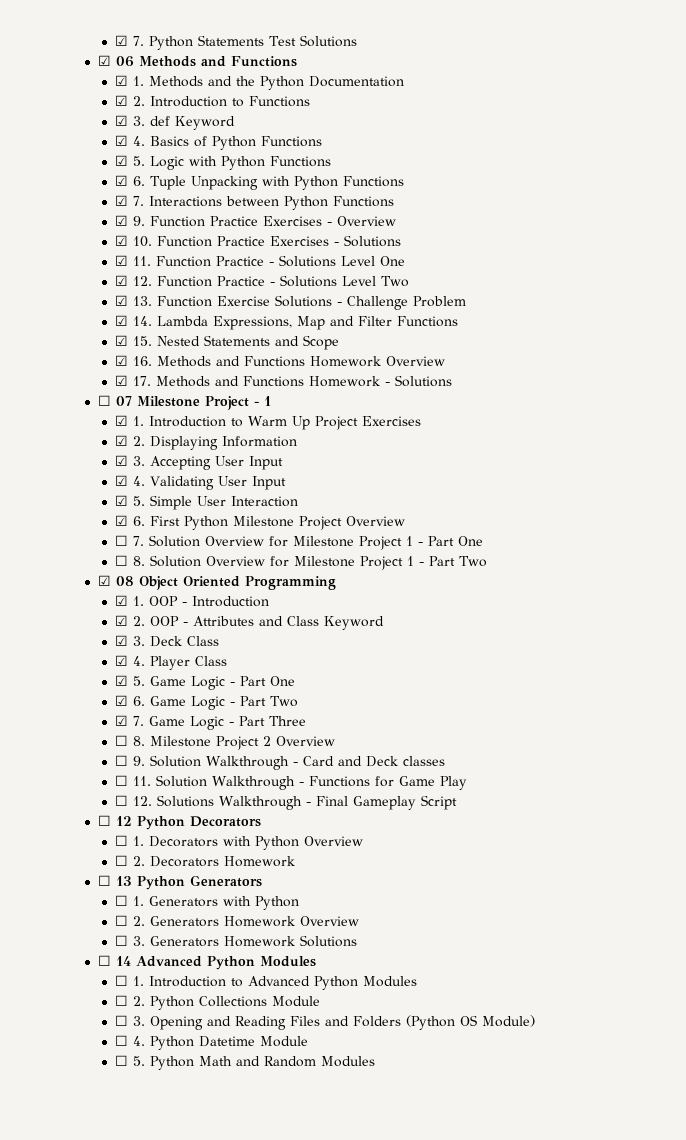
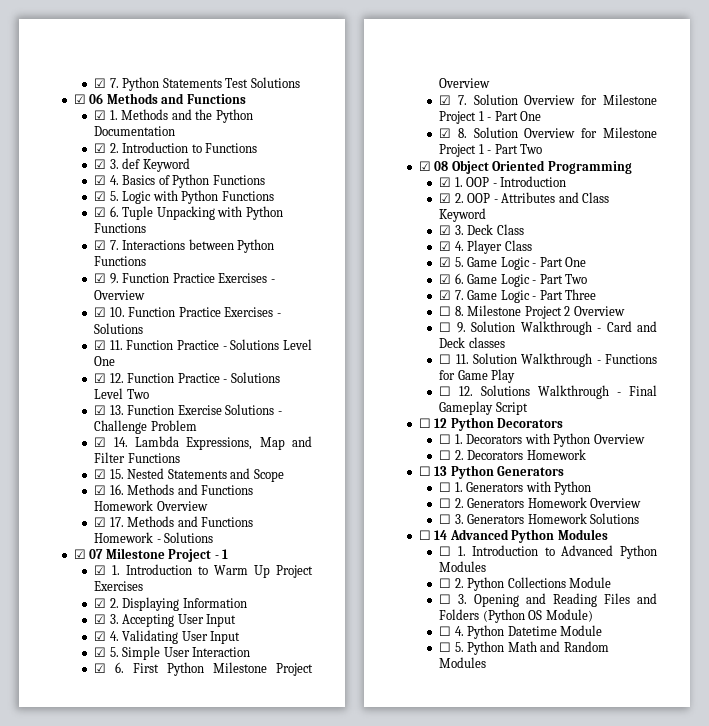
- ☐ 07 Milestone Project - 1
+ ☑ 07 Milestone Project - 1
- ☐ 7. Solution Overview for Milestone Project 1 - Part One
+ ☑ 7. Solution Overview for Milestone Project 1 - Part One
- ☐ 8. Solution Overview for Milestone Project 1 - Part Two
+ ☑ 8. Solution Overview for Milestone Project 1 - Part Two

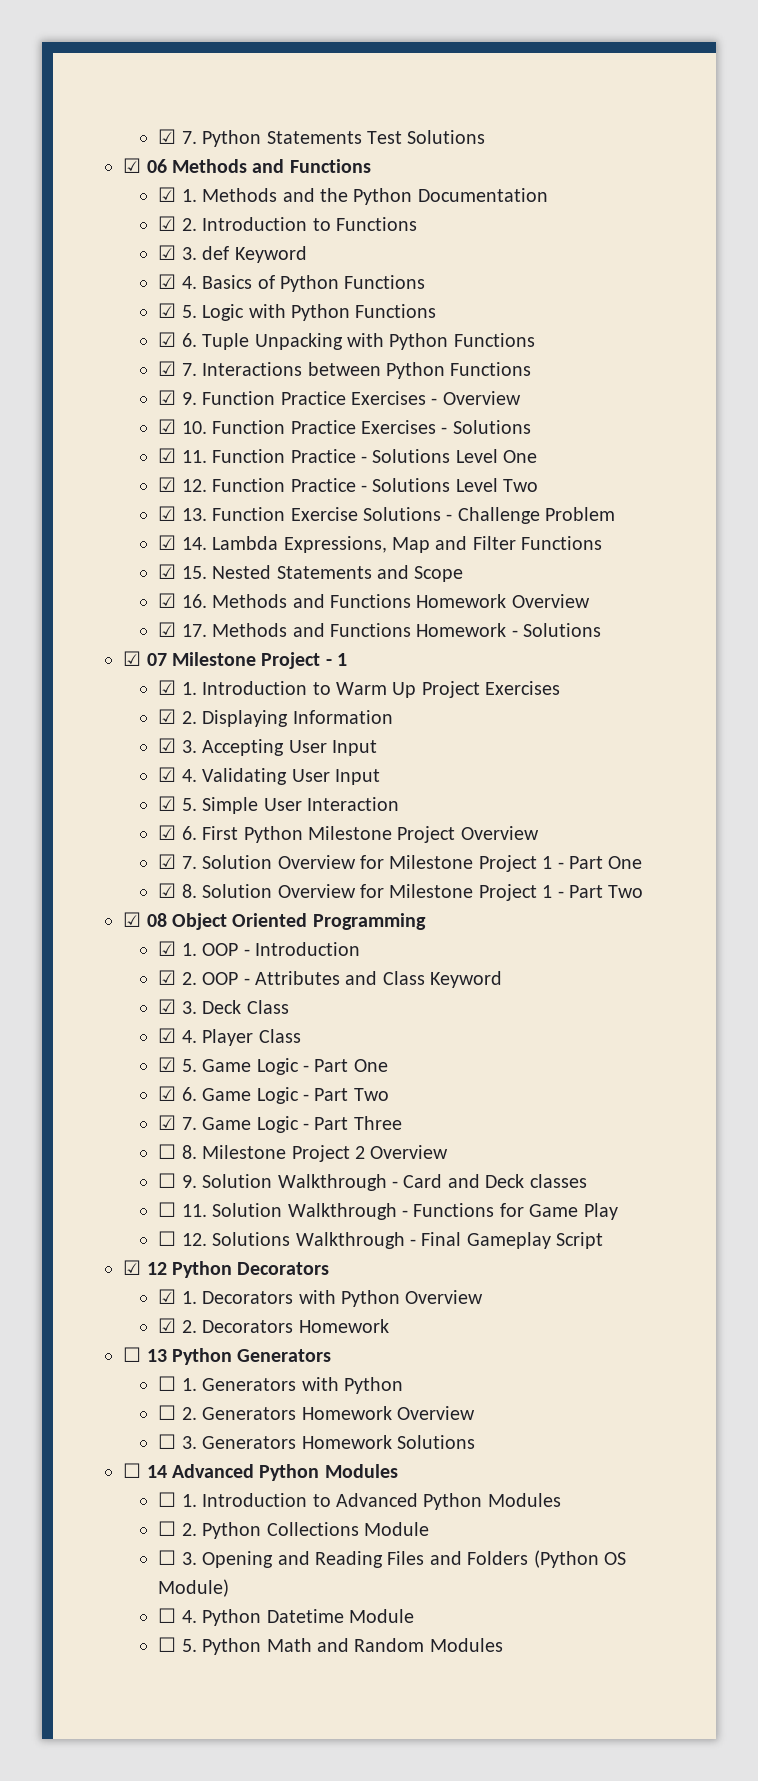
- ☐ 12 Python Decorators
+ ☑ 12 Python Decorators
- ☐ 1. Decorators with Python Overview
+ ☑ 1. Decorators with Python Overview
- ☐ 2. Decorators Homework
+ ☑ 2. Decorators Homework

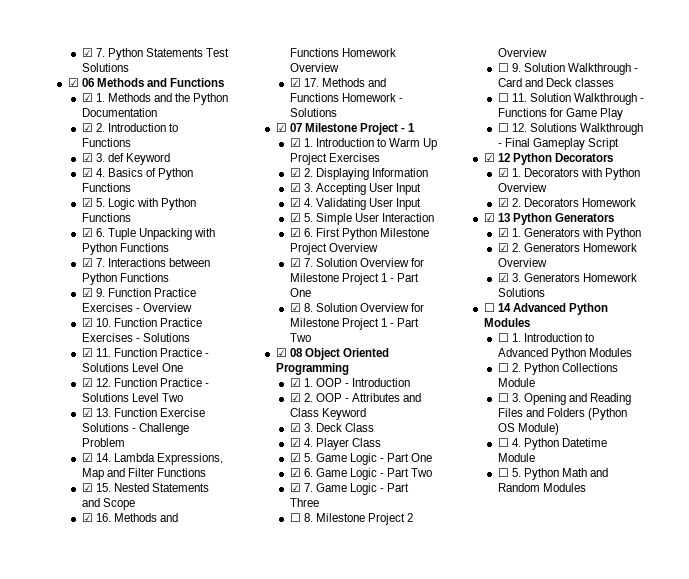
- ☐ 13 Python Generators
+ ☑ 13 Python Generators
- ☐ 1. Generators with Python
+ ☑ 1. Generators with Python
- ☐ 2. Generators Homework Overview
+ ☑ 2. Generators Homework Overview
- ☐ 3. Generators Homework Solutions
+ ☑ 3. Generators Homework Solutions

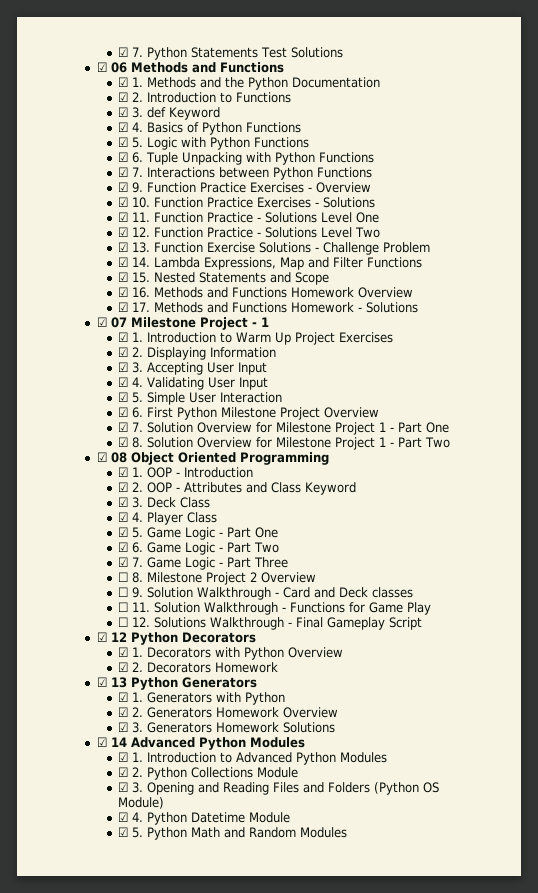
- ☐ 14 Advanced Python Modules
+ ☑ 14 Advanced Python Modules
- ☐ 1. Introduction to Advanced Python Modules
+ ☑ 1. Introduction to Advanced Python Modules
- ☐ 2. Python Collections Module
+ ☑ 2. Python Collections Module
- ☐ 3. Opening and Reading Files and Folders (Python OS Module)
+ ☑ 3. Opening and Reading Files and Folders (Python OS Module)
- ☐ 4. Python Datetime Module
+ ☑ 4. Python Datetime Module
- ☐ 5. Python Math and Random Modules
+ ☑ 5. Python Math and Random Modules

